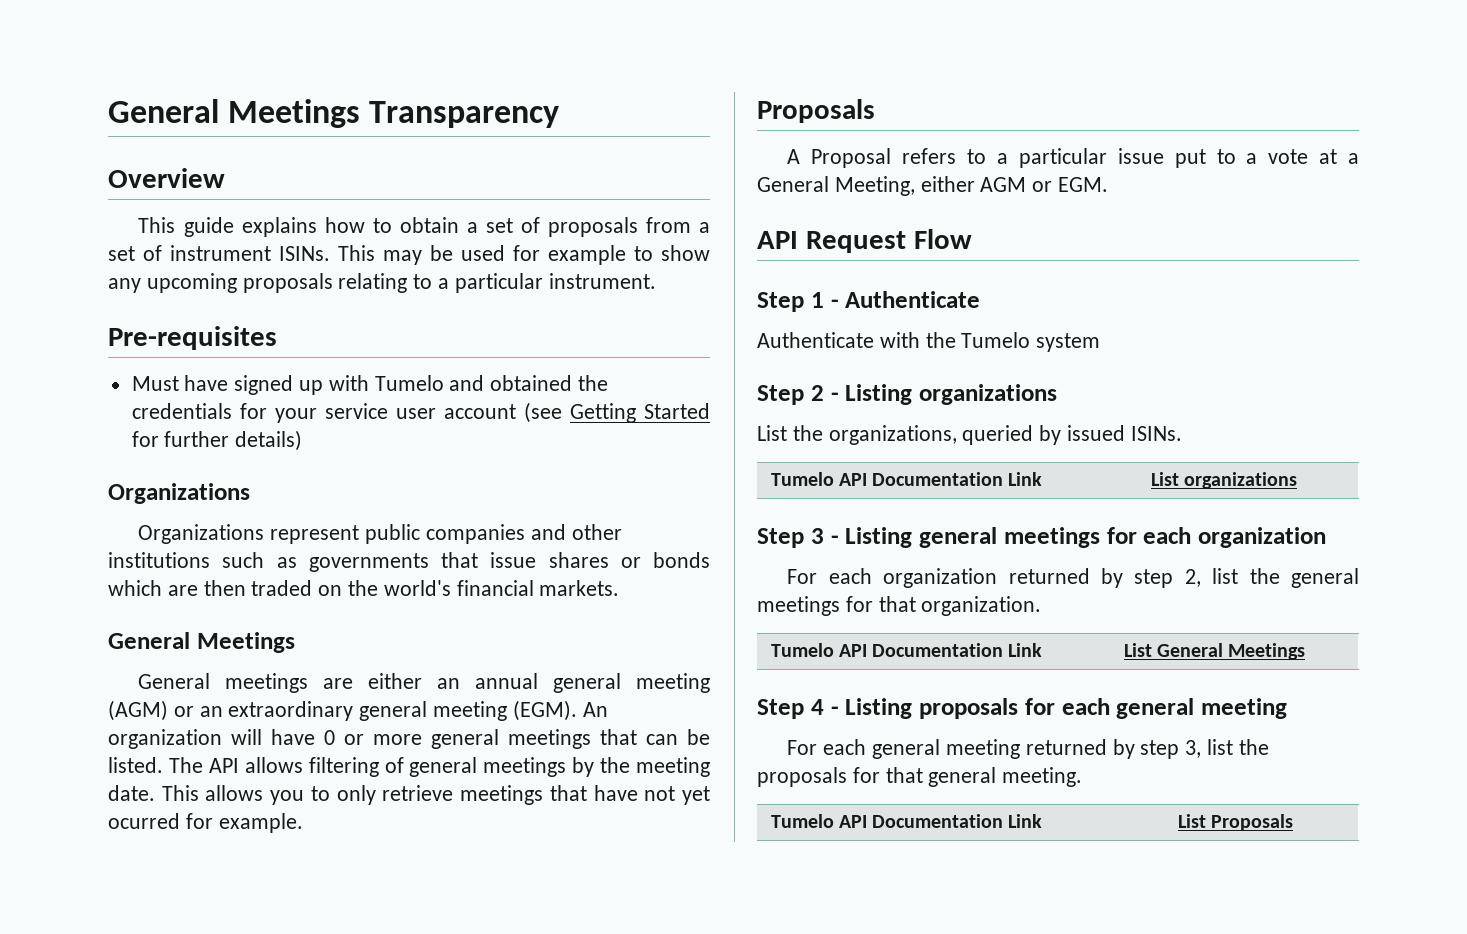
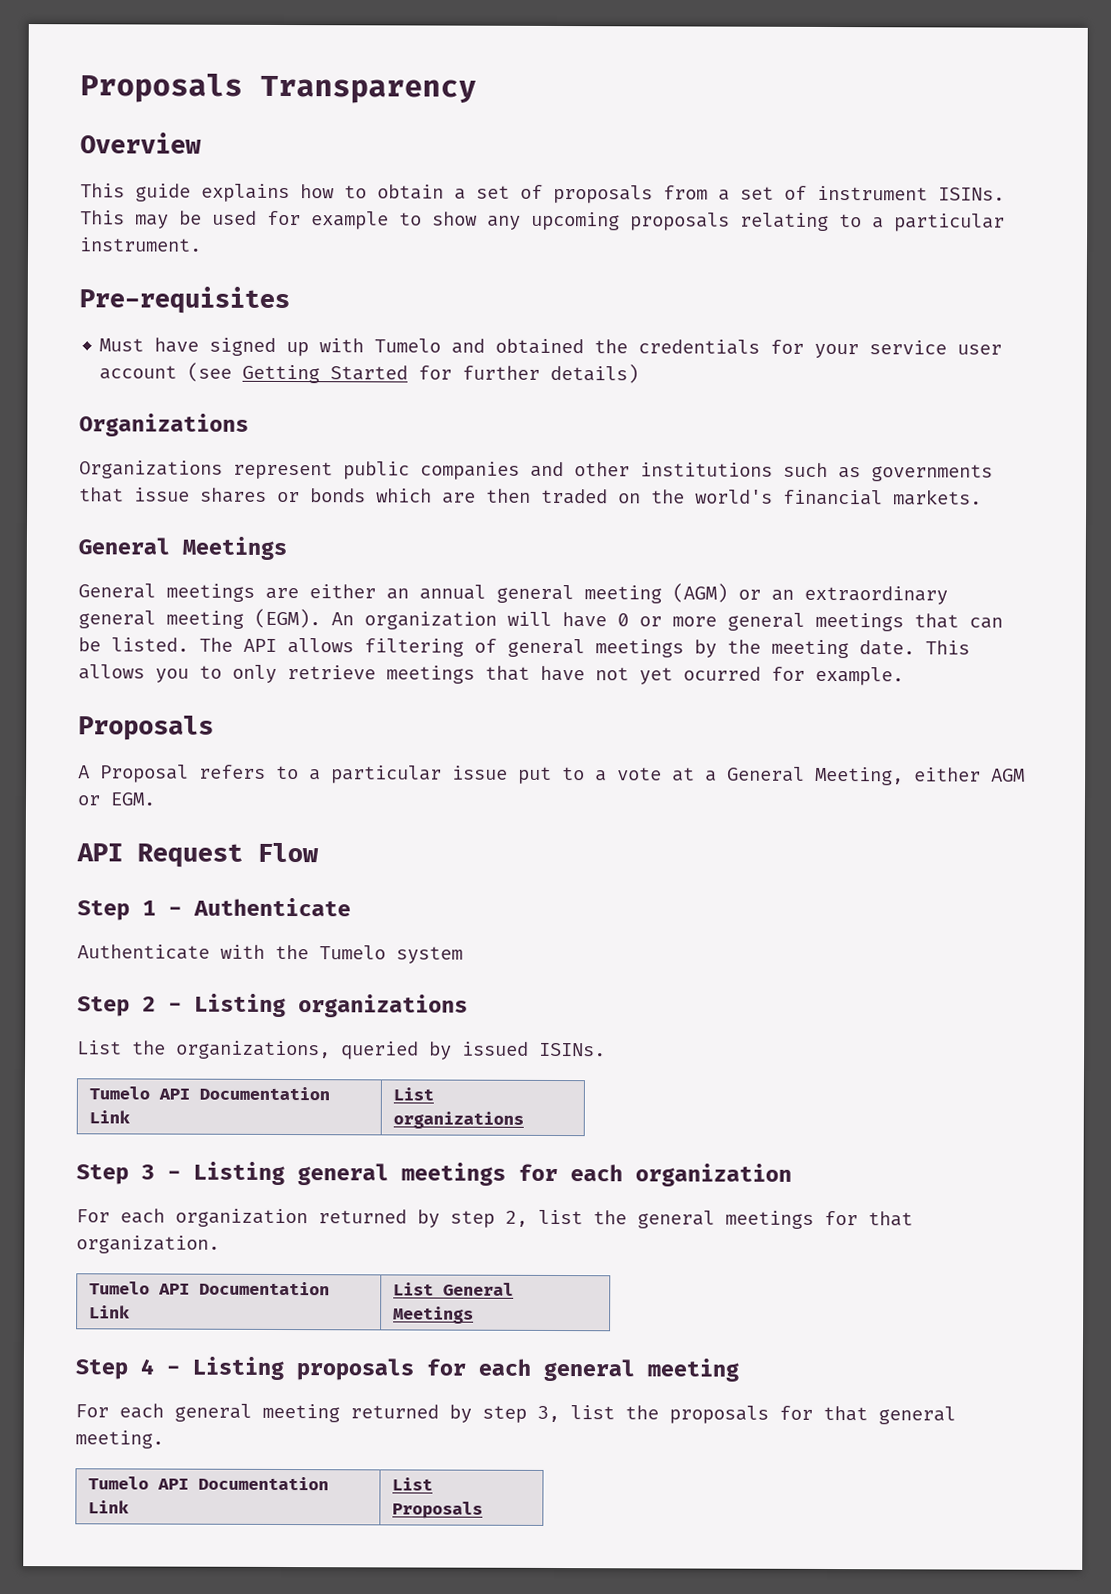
- General Meetings Transparency
+ Proposals Transparency

